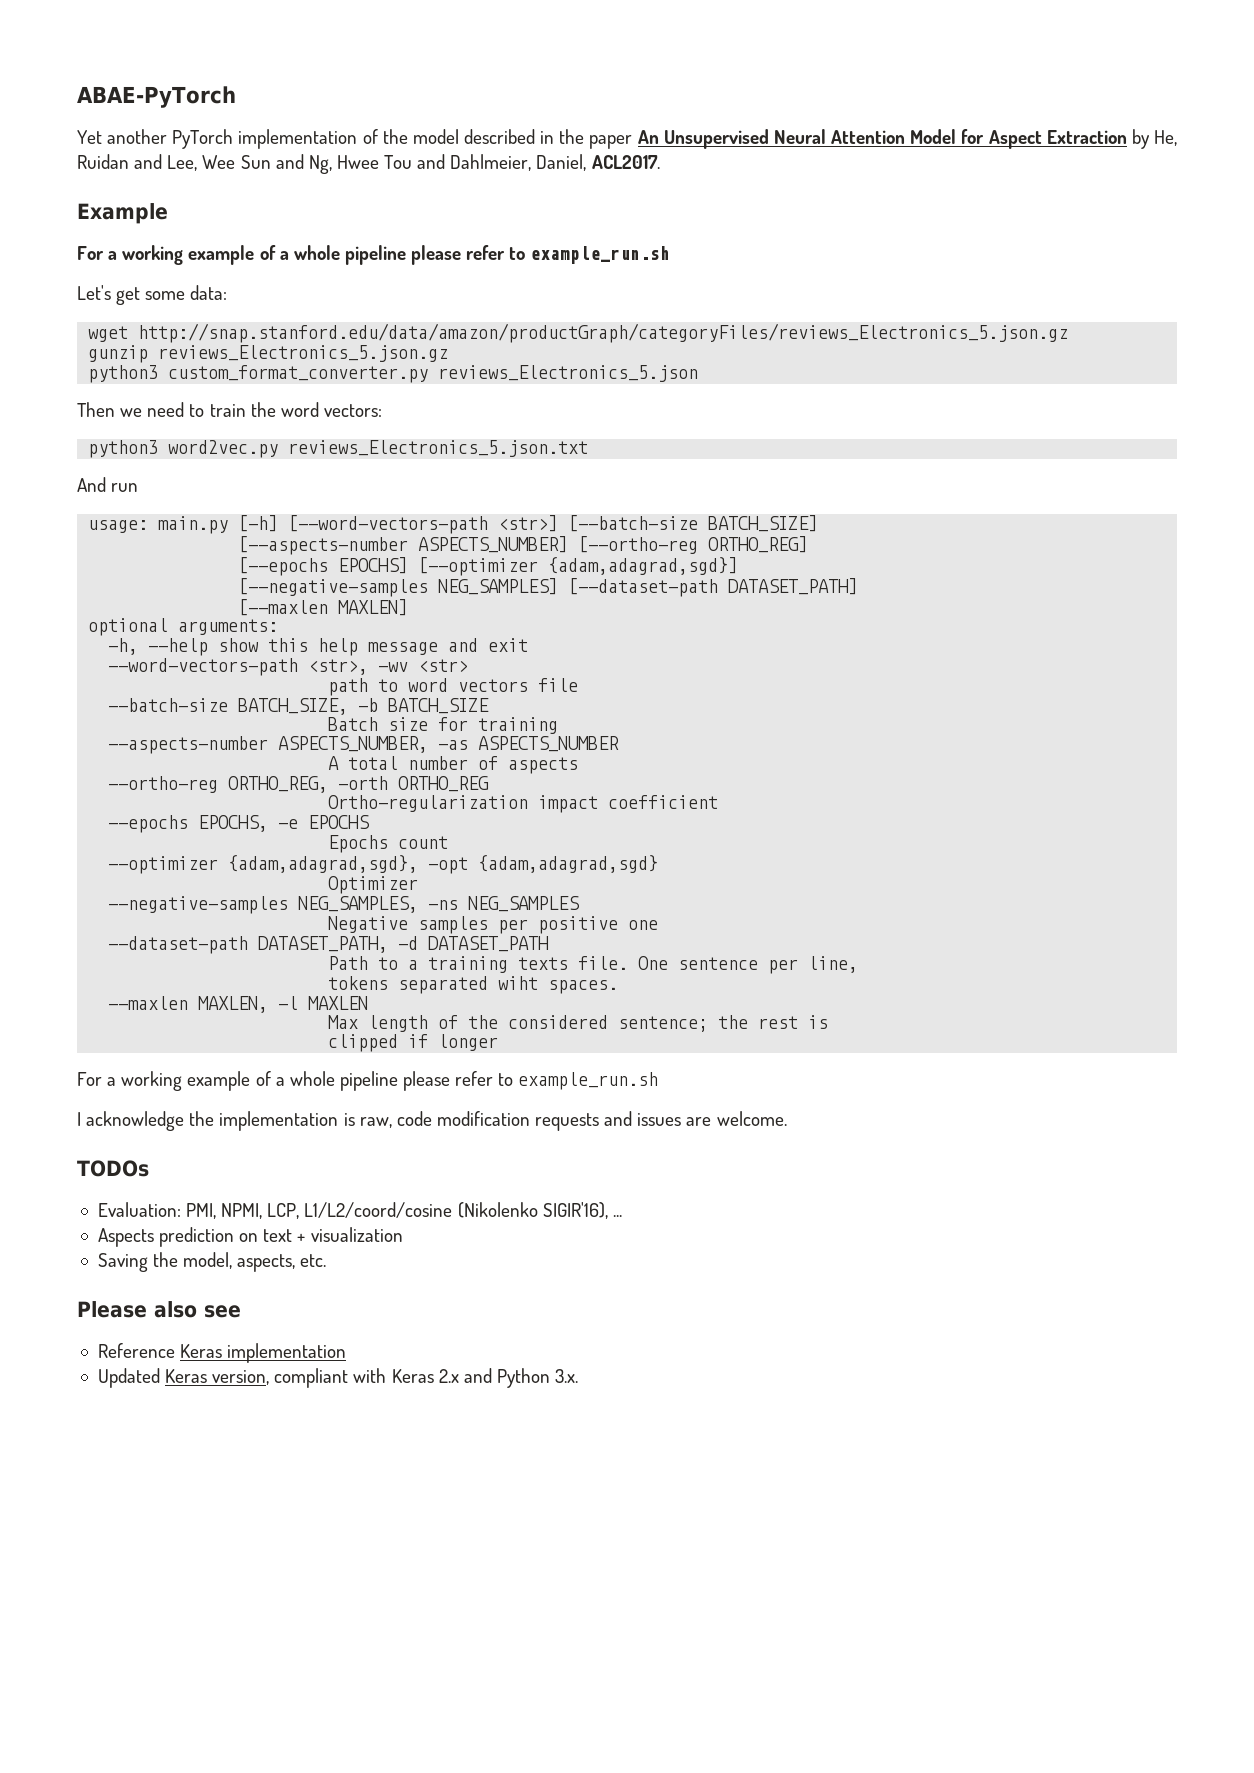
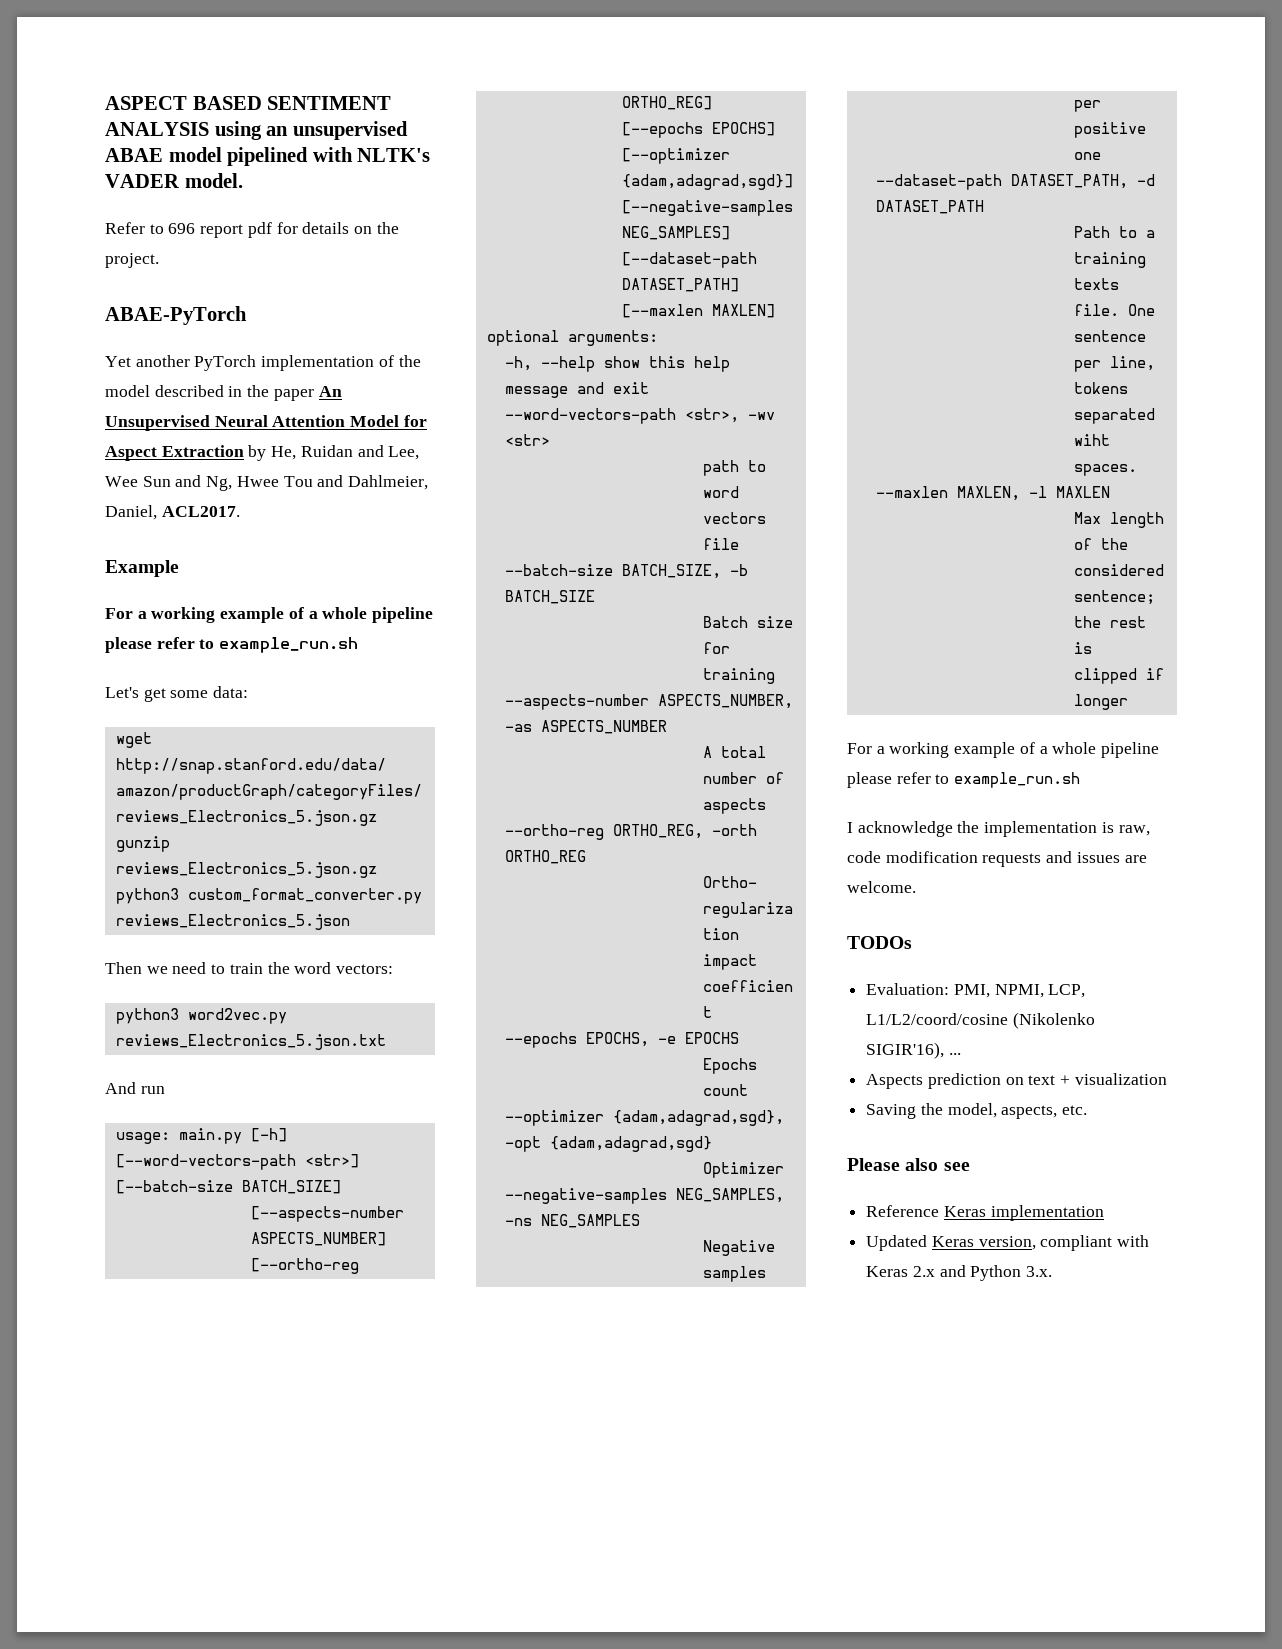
+ ASPECT BASED SENTIMENT ANALYSIS using an unsupervised ABAE model pipelined with NLTK's VADER model.
+ Refer to 696 report pdf for details on the project.

